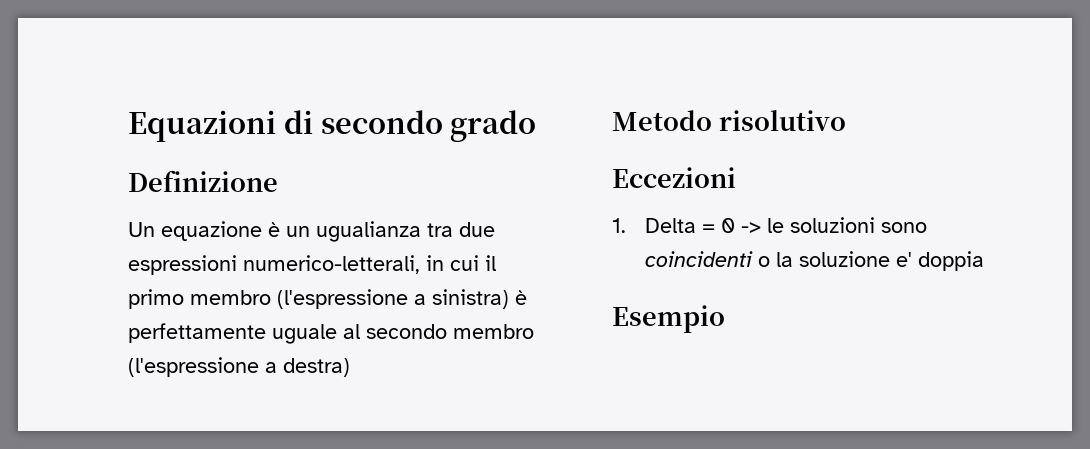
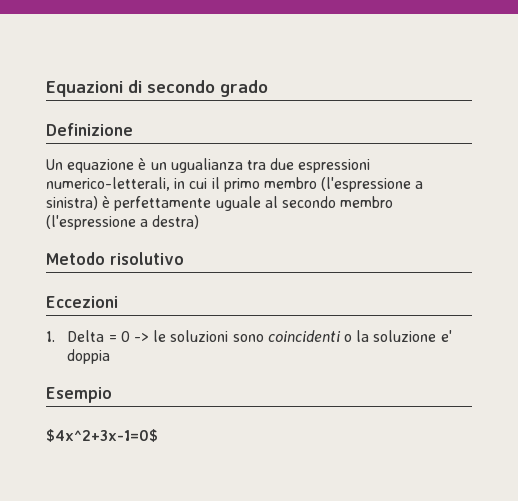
+ $4x^2+3x-1=0$

